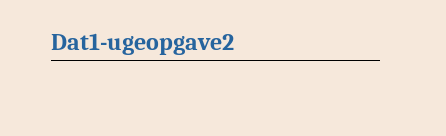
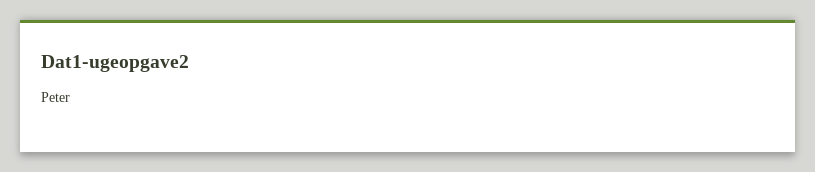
+ Peter

